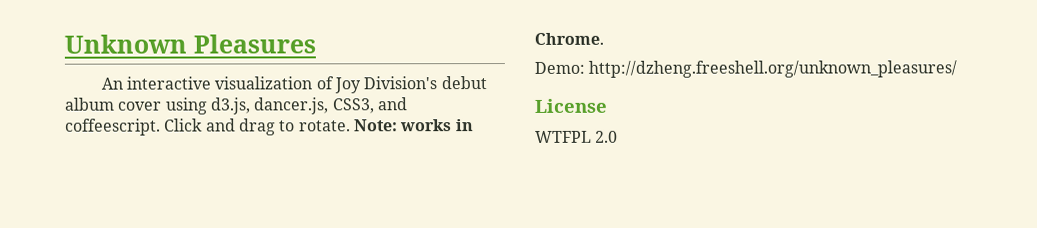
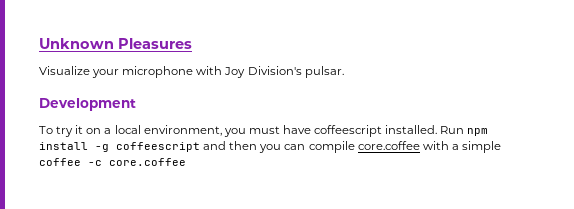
- An interactive visualization of Joy Division's debut album cover using d3.js, dancer.js, CSS3, and coffeescript. Click and drag to rotate. Note: works in Chrome.
- Demo: http://dzheng.freeshell.org/unknown_pleasures/
- License
- WTFPL 2.0
+ Visualize your microphone with Joy Division's pulsar.
+ Development
+ To try it on a local environment, you must have coffeescript installed. Run npm install -g coffeescript and then you can compile core.coffee with a simple coffee -c core.coffee

